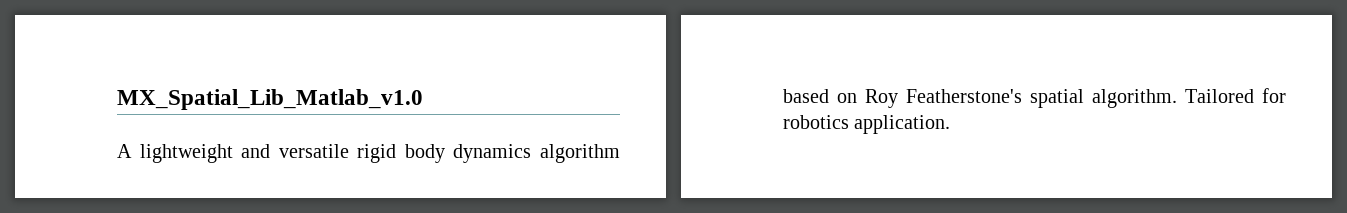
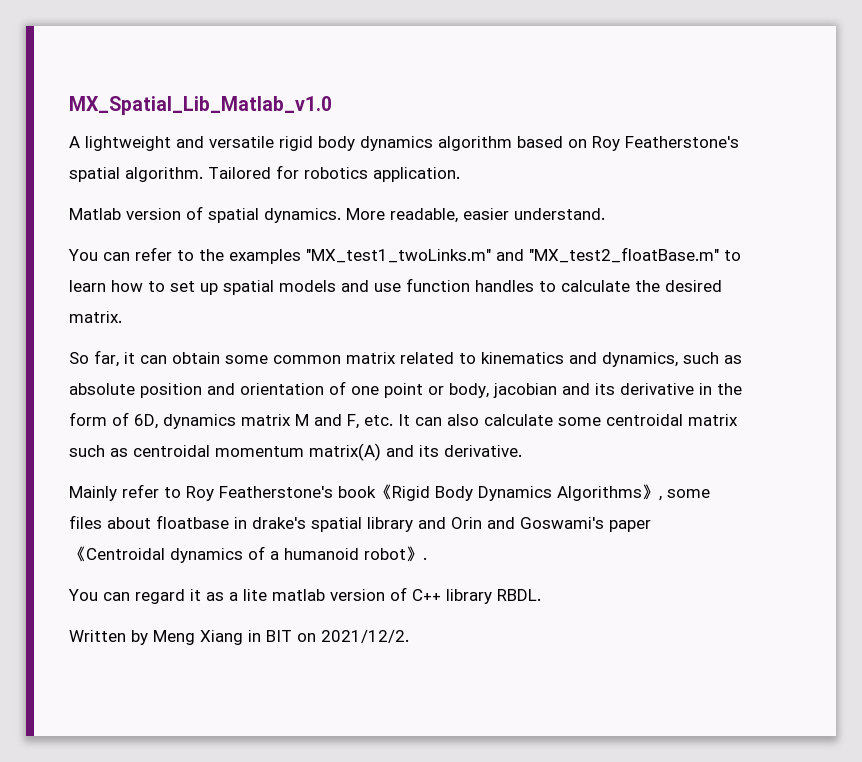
+ Matlab version of spatial dynamics. More readable, easier understand.
+ You can refer to the examples "MX_test1_twoLinks.m" and "MX_test2_floatBase.m" to learn how to set up spatial models and use function handles to calculate the desired matrix.
+ So far, it can obtain some common matrix related to kinematics and dynamics, such as absolute position and orientation of one point or body, jacobian and its derivative in the form of 6D, dynamics matrix M and F, etc. It can also calculate some centroidal matrix such as centroidal momentum matrix(A) and its derivative.
+ Mainly refer to Roy Featherstone's book《Rigid Body Dynamics Algorithms》, some files about floatbase in drake's spatial library and Orin and Goswami's paper《Centroidal dynamics of a humanoid robot》.
+ You can regard it as a lite matlab version of C++ library RBDL.
+ Written by Meng Xiang in BIT on 2021/12/2.

